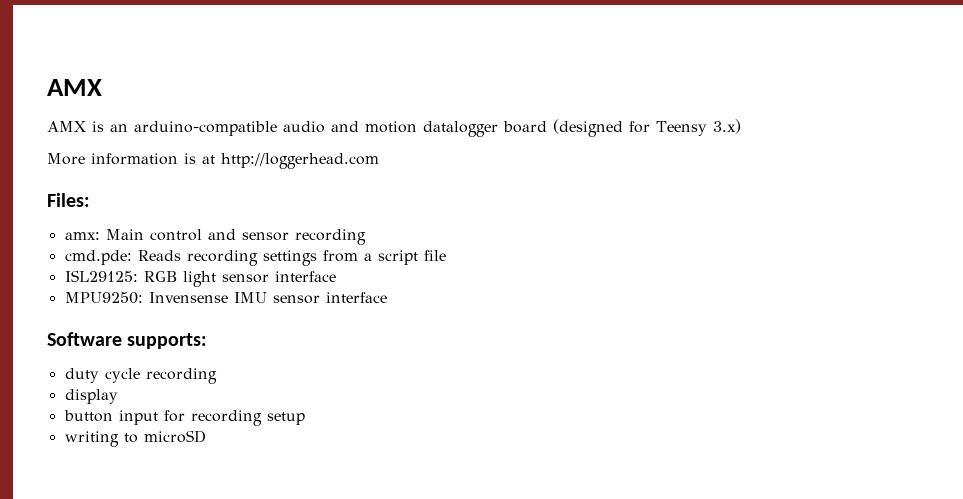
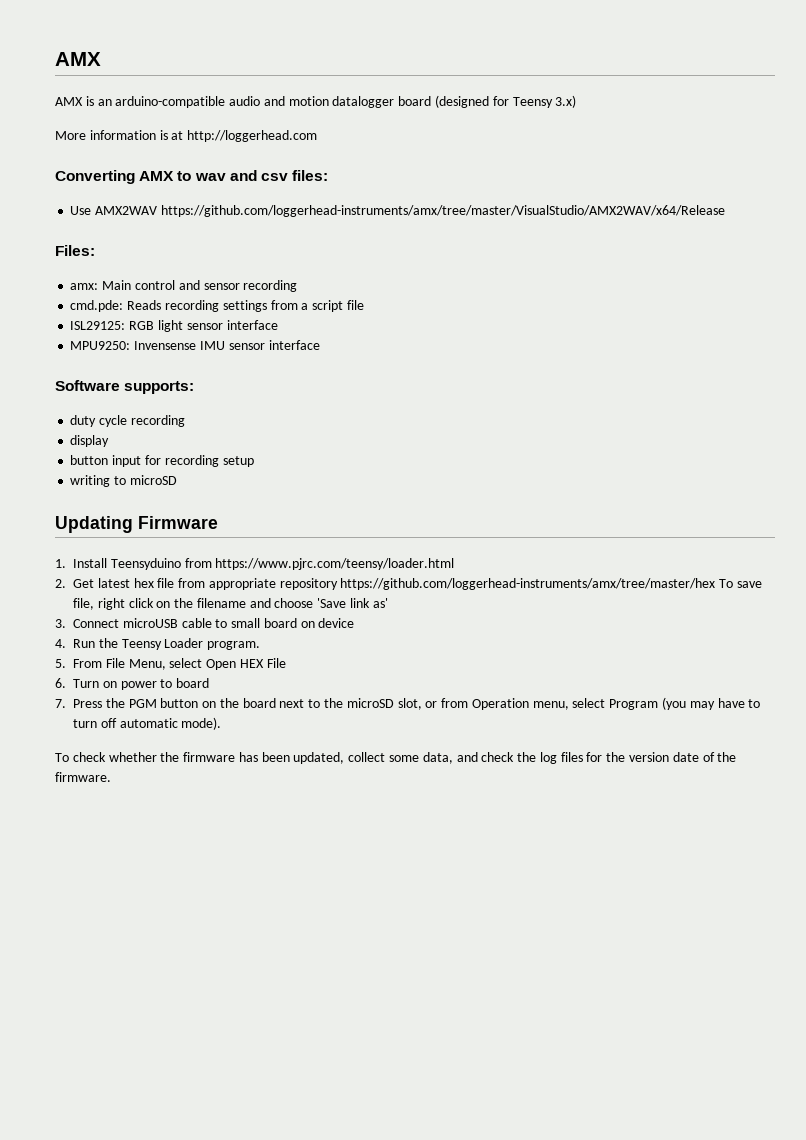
+ Converting AMX to wav and csv files:
+ Use AMX2WAV https://github.com/loggerhead-instruments/amx/tree/master/VisualStudio/AMX2WAV/x64/Release
+ Updating Firmware
+ 1. Install Teensyduino from https://www.pjrc.com/teensy/loader.html
+ 2. Get latest hex file from appropriate repository https://github.com/loggerhead-instruments/amx/tree/master/hex To save file, right click on the filename and choose 'Save link as'
+ 3. Connect microUSB cable to small board on device
+ 4. Run the Teensy Loader program.
+ 5. From File Menu, select Open HEX File
+ 6. Turn on power to board
+ 7. Press the PGM button on the board next to the microSD slot, or from Operation menu, select Program (you may have to turn off automatic mode).
+ To check whether the firmware has been updated, collect some data, and check the log files for the version date of the firmware.

